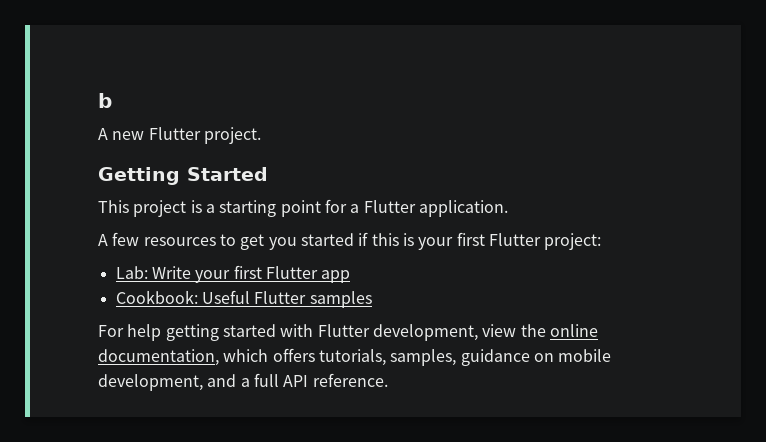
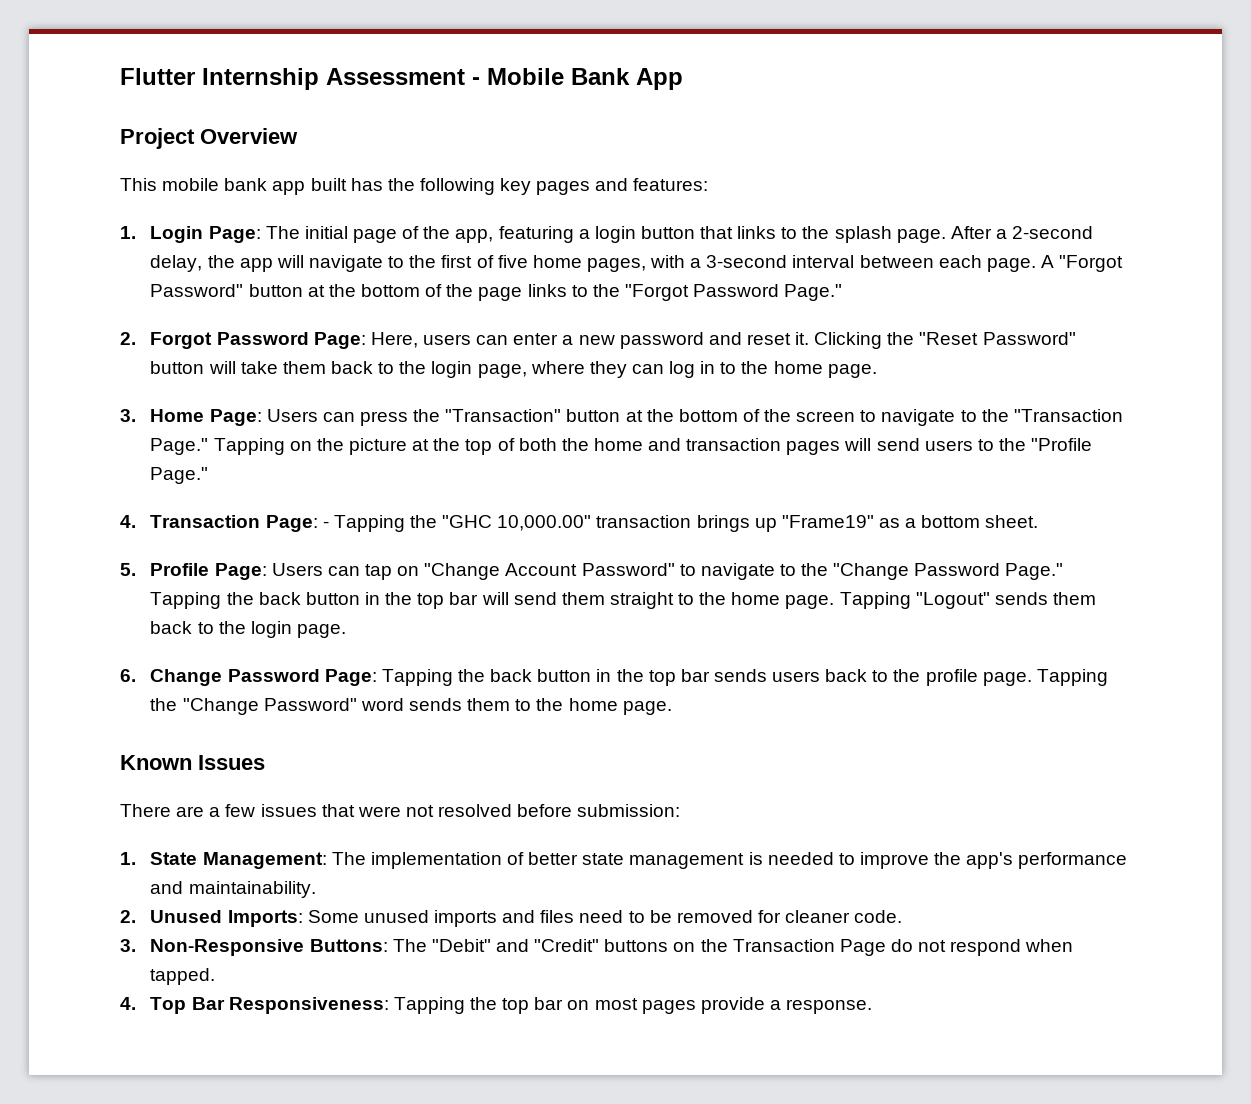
- b
- A new Flutter project.
- Getting Started
- This project is a starting point for a Flutter application.
- A few resources to get you started if this is your first Flutter project:
- Lab: Write your first Flutter app
- Cookbook: Useful Flutter samples
- For help getting started with Flutter development, view the online documentation, which offers tutorials, samples, guidance on mobile development, and a full API reference.
+ Flutter Internship Assessment - Mobile Bank App
+ Project Overview
+ This mobile bank app built has the following key pages and features:
+ 1. Login Page: The initial page of the app, featuring a login button that links to the splash page. After a 2-second delay, the app will navigate to the first of five home pages, with a 3-second interval between each page. A "Forgot Password" button at the bottom of the page links to the "Forgot Password Page."
+ 2. Forgot Password Page: Here, users can enter a new password and reset it. Clicking the "Reset Password" button will take them back to the login page, where they can log in to the home page.
+ 3. Home Page: Users can press the "Transaction" button at the bottom of the screen to navigate to the "Transaction Page." Tapping on the picture at the top of both the home and transaction pages will send users to the "Profile Page."
+ 4. Transaction Page: - Tapping the "GHC 10,000.00" transaction brings up "Frame19" as a bottom sheet.
+ 5. Profile Page: Users can tap on "Change Account Password" to navigate to the "Change Password Page." Tapping the back button in the top bar will send them straight to the home page. Tapping "Logout" sends them back to the login page.
+ 6. Change Password Page: Tapping the back button in the top bar sends users back to the profile page. Tapping the "Change Password" word sends them to the home page.
+ Known Issues
+ There are a few issues that were not resolved before submission:
+ 1. State Management: The implementation of better state management is needed to improve the app's performance and maintainability.
+ 2. Unused Imports: Some unused imports and files need to be removed for cleaner code.
+ 3. Non-Responsive Buttons: The "Debit" and "Credit" buttons on the Transaction Page do not respond when tapped.
+ 4. Top Bar Responsiveness: Tapping the top bar on most pages provide a response.

